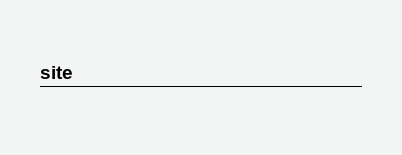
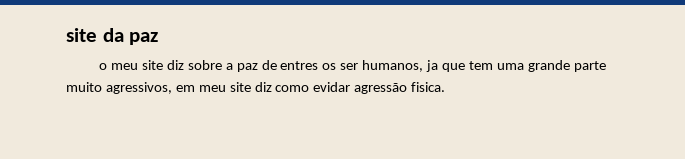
- site
+ site da paz
+ o meu site diz sobre a paz de entres os ser humanos, ja que tem uma grande parte muito agressivos, em meu site diz como evidar agressão fisica.

